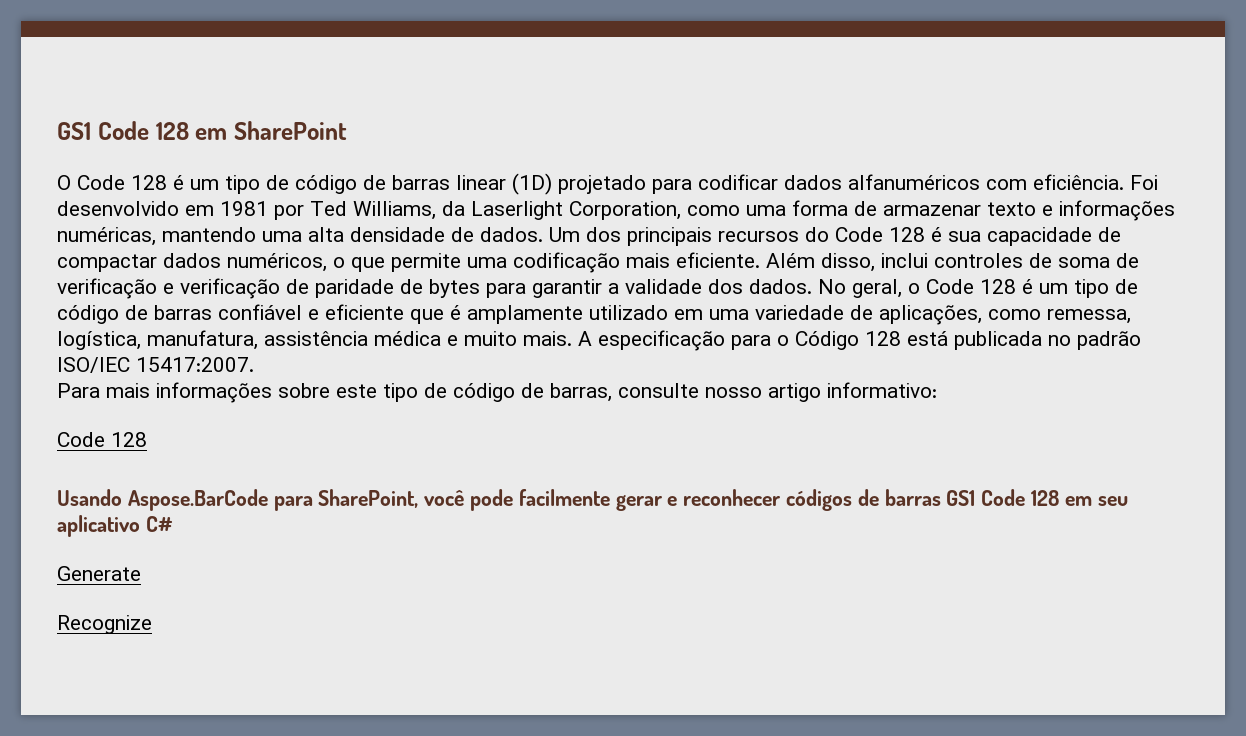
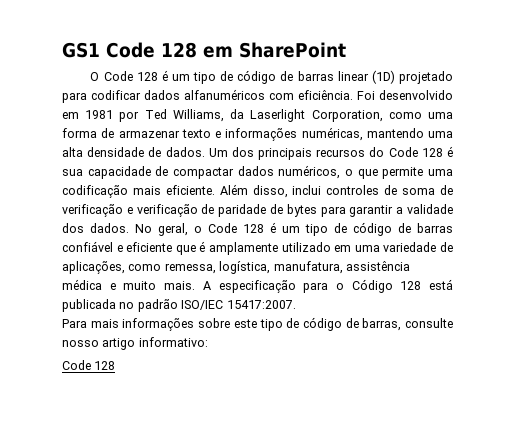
- Usando Aspose.BarCode para SharePoint, você pode facilmente gerar e reconhecer códigos de barras GS1 Code 128 em seu aplicativo C#
- Generate
- Recognize

